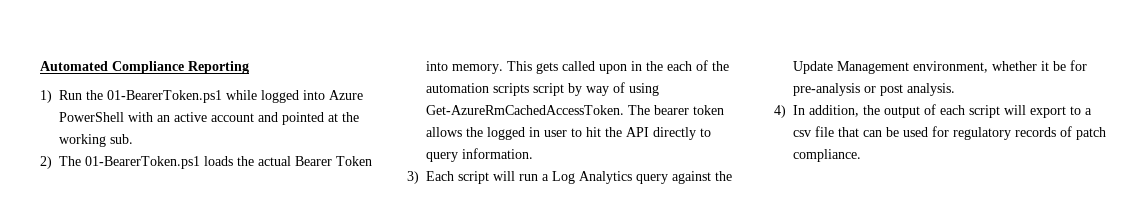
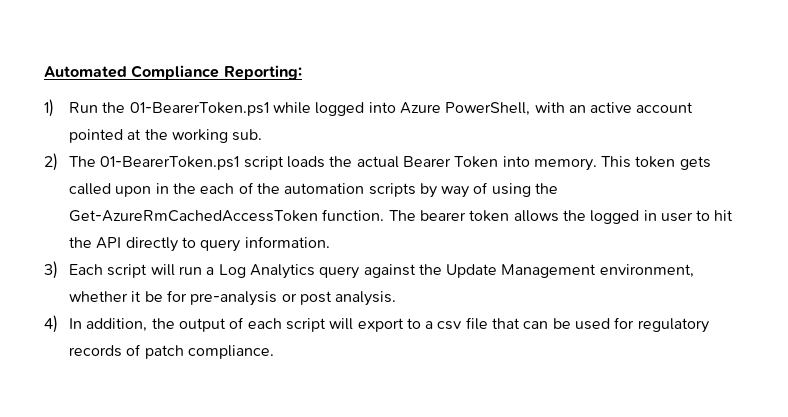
- Automated Compliance Reporting
+ Automated Compliance Reporting:
- 1) Run the 01-BearerToken.ps1 while logged into Azure PowerShell with an active account and pointed at the working sub.
+ 1) Run the 01-BearerToken.ps1 while logged into Azure PowerShell, with an active account pointed at the working sub.
- 2) The 01-BearerToken.ps1 loads the actual Bearer Token into memory.
+ 2) The 01-BearerToken.ps1 script loads the actual Bearer Token into memory.
- This gets called upon in the each of the automation scripts script by way of using Get-AzureRmCachedAccessToken.
+ This token gets called upon in the each of the automation scripts by way of using the Get-AzureRmCachedAccessToken function.

